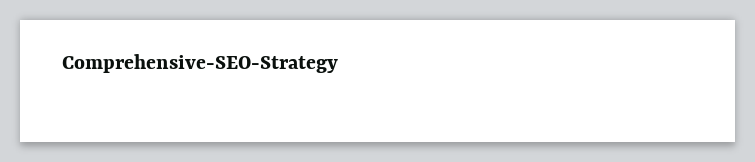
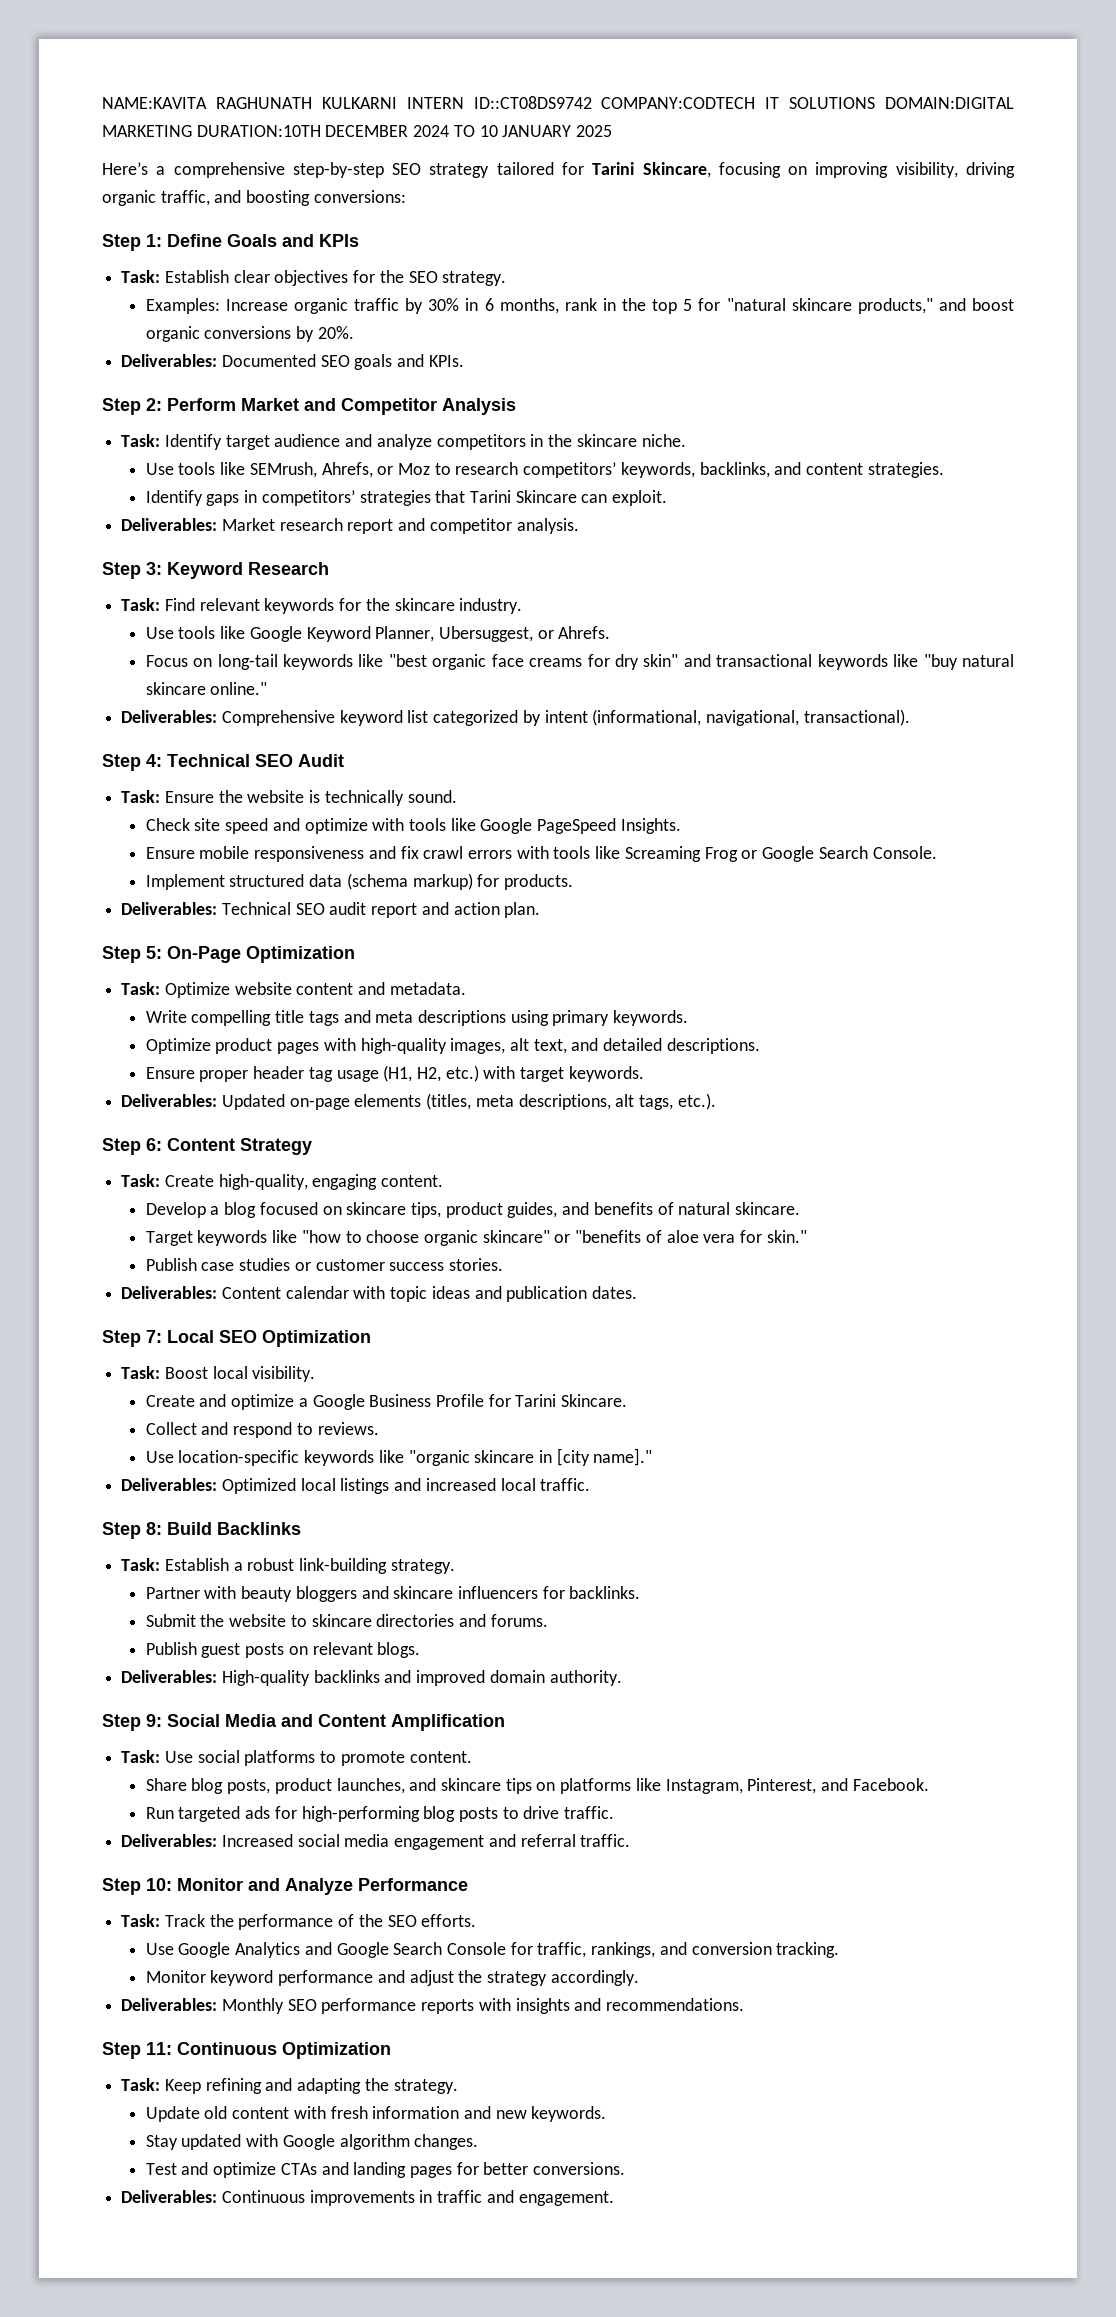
- Comprehensive-SEO-Strategy
+ NAME:KAVITA RAGHUNATH KULKARNI INTERN ID::CT08DS9742 COMPANY:CODTECH IT SOLUTIONS DOMAIN:DIGITAL MARKETING DURATION:10TH DECEMBER 2024 TO 10 JANUARY 2025
+ Here’s a comprehensive step-by-step SEO strategy tailored for Tarini Skincare, focusing on improving visibility, driving organic traffic, and boosting conversions:
+ Step 1: Define Goals and KPIs
+ Task: Establish clear objectives for the SEO strategy.
+ Examples: Increase organic traffic by 30% in 6 months, rank in the top 5 for "natural skincare products," and boost organic conversions by 20%.
+ Deliverables: Documented SEO goals and KPIs.
+ Step 2: Perform Market and Competitor Analysis
+ Task: Identify target audience and analyze competitors in the skincare niche.
+ Use tools like SEMrush, Ahrefs, or Moz to research competitors’ keywords, backlinks, and content strategies.
+ Identify gaps in competitors’ strategies that Tarini Skincare can exploit.
+ Deliverables: Market research report and competitor analysis.
+ Step 3: Keyword Research
+ Task: Find relevant keywords for the skincare industry.
+ Use tools like Google Keyword Planner, Ubersuggest, or Ahrefs.
+ Focus on long-tail keywords like "best organic face creams for dry skin" and transactional keywords like "buy natural skincare online."
+ Deliverables: Comprehensive keyword list categorized by intent (informational, navigational, transactional).
+ Step 4: Technical SEO Audit
+ Task: Ensure the website is technically sound.
+ Check site speed and optimize with tools like Google PageSpeed Insights.
+ Ensure mobile responsiveness and fix crawl errors with tools like Screaming Frog or Google Search Console.
+ Implement structured data (schema markup) for products.
+ Deliverables: Technical SEO audit report and action plan.
+ Step 5: On-Page Optimization
+ Task: Optimize website content and metadata.
+ Write compelling title tags and meta descriptions using primary keywords.
+ Optimize product pages with high-quality images, alt text, and detailed descriptions.
+ Ensure proper header tag usage (H1, H2, etc.) with target keywords.
+ Deliverables: Updated on-page elements (titles, meta descriptions, alt tags, etc.).
+ Step 6: Content Strategy
+ Task: Create high-quality, engaging content.
+ Develop a blog focused on skincare tips, product guides, and benefits of natural skincare.
+ Target keywords like "how to choose organic skincare" or "benefits of aloe vera for skin."
+ Publish case studies or customer success stories.
+ Deliverables: Content calendar with topic ideas and publication dates.
+ Step 7: Local SEO Optimization
+ Task: Boost local visibility.
+ Create and optimize a Google Business Profile for Tarini Skincare.
+ Collect and respond to reviews.
+ Use location-specific keywords like "organic skincare in [city name]."
+ Deliverables: Optimized local listings and increased local traffic.
+ Step 8: Build Backlinks
+ Task: Establish a robust link-building strategy.
+ Partner with beauty bloggers and skincare influencers for backlinks.
+ Submit the website to skincare directories and forums.
+ Publish guest posts on relevant blogs.
+ Deliverables: High-quality backlinks and improved domain authority.
+ Step 9: Social Media and Content Amplification
+ Task: Use social platforms to promote content.
+ Share blog posts, product launches, and skincare tips on platforms like Instagram, Pinterest, and Facebook.
+ Run targeted ads for high-performing blog posts to drive traffic.
+ Deliverables: Increased social media engagement and referral traffic.
+ Step 10: Monitor and Analyze Performance
+ Task: Track the performance of the SEO efforts.
+ Use Google Analytics and Google Search Console for traffic, rankings, and conversion tracking.
+ Monitor keyword performance and adjust the strategy accordingly.
+ Deliverables: Monthly SEO performance reports with insights and recommendations.
+ Step 11: Continuous Optimization
+ Task: Keep refining and adapting the strategy.
+ Update old content with fresh information and new keywords.
+ Stay updated with Google algorithm changes.
+ Test and optimize CTAs and landing pages for better conversions.
+ Deliverables: Continuous improvements in traffic and engagement.

